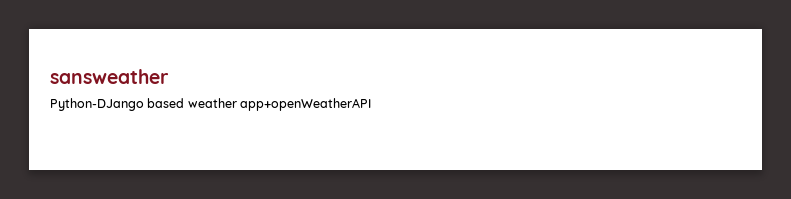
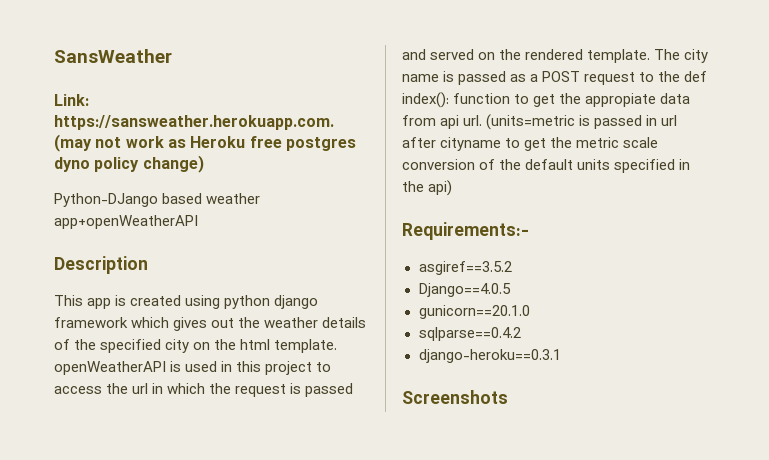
- sansweather
+ SansWeather
+ Link: https://sansweather.herokuapp.com. (may not work as Heroku free postgres dyno policy change)
  Python-DJango based weather app+openWeatherAPI
+ Description
+ This app is created using python django framework which gives out the weather details of the specified city on the html template. openWeatherAPI is used in this project to access the url in which the request is passed and served on the rendered template. The city name is passed as a POST request to the def index(): function to get the appropiate data from api url. (units=metric is passed in url after cityname to get the metric scale conversion of the default units specified in the api)
+ Requirements:-
+ asgiref==3.5.2
+ Django==4.0.5
+ gunicorn==20.1.0
+ sqlparse==0.4.2
+ django-heroku==0.3.1
+ Screenshots

